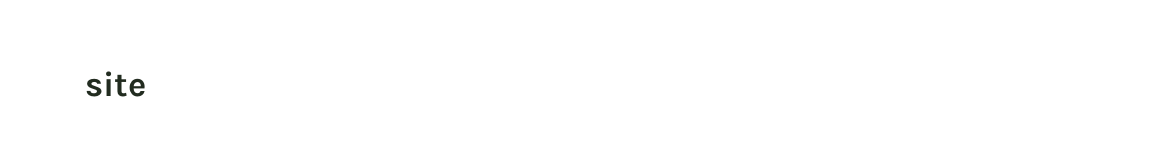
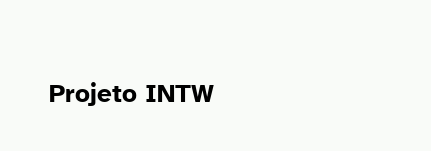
- site
+ Projeto INTW

